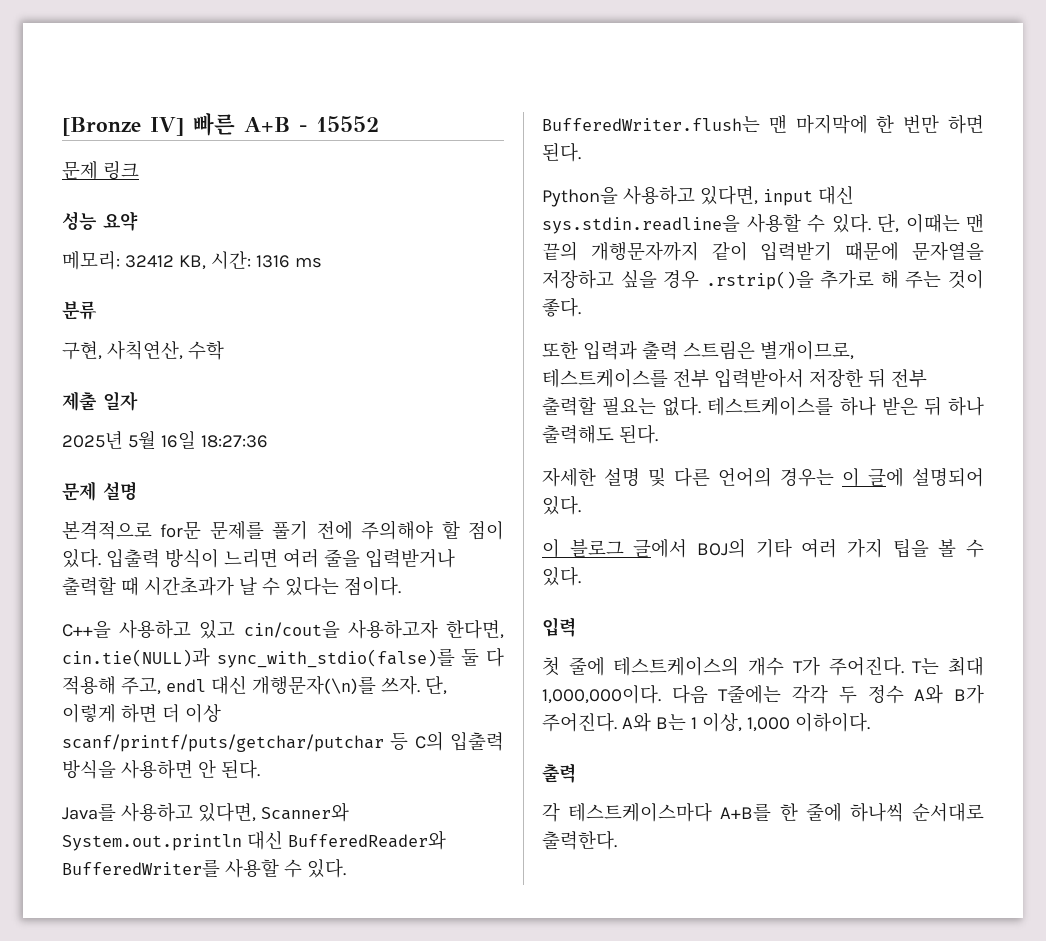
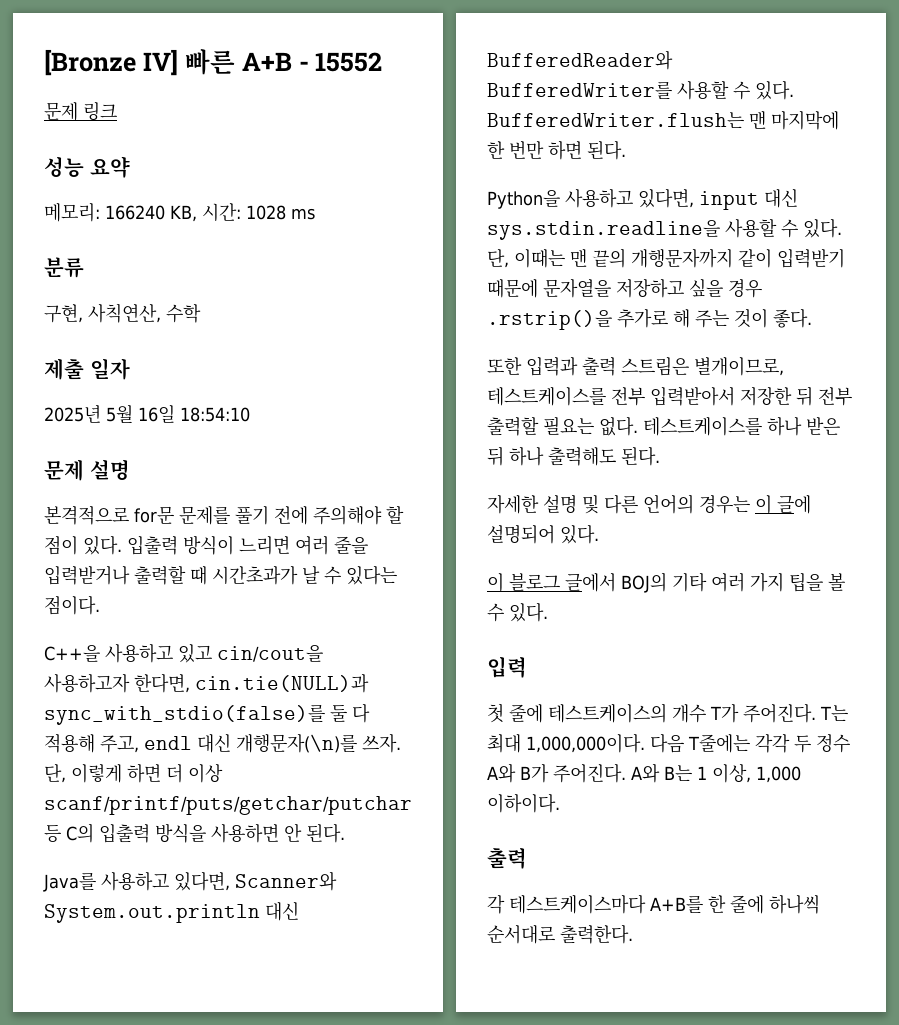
- 메모리: 32412 KB, 시간: 1316 ms
+ 메모리: 166240 KB, 시간: 1028 ms
- 2025년 5월 16일 18:27:36
+ 2025년 5월 16일 18:54:10

